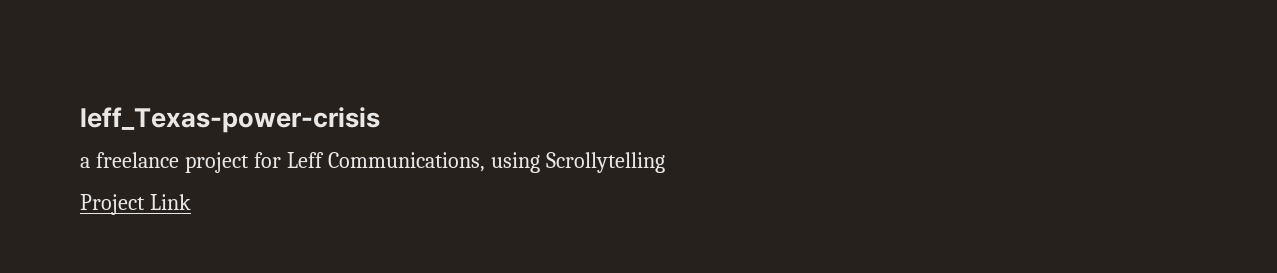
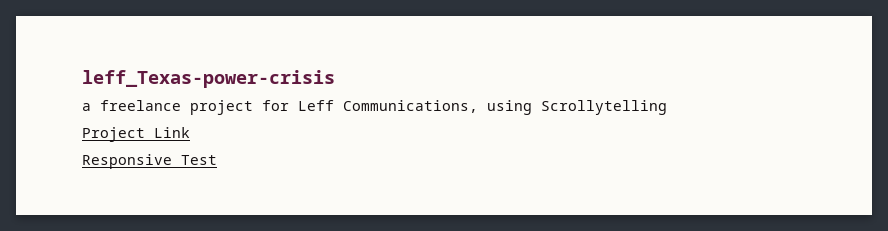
+ Responsive Test

